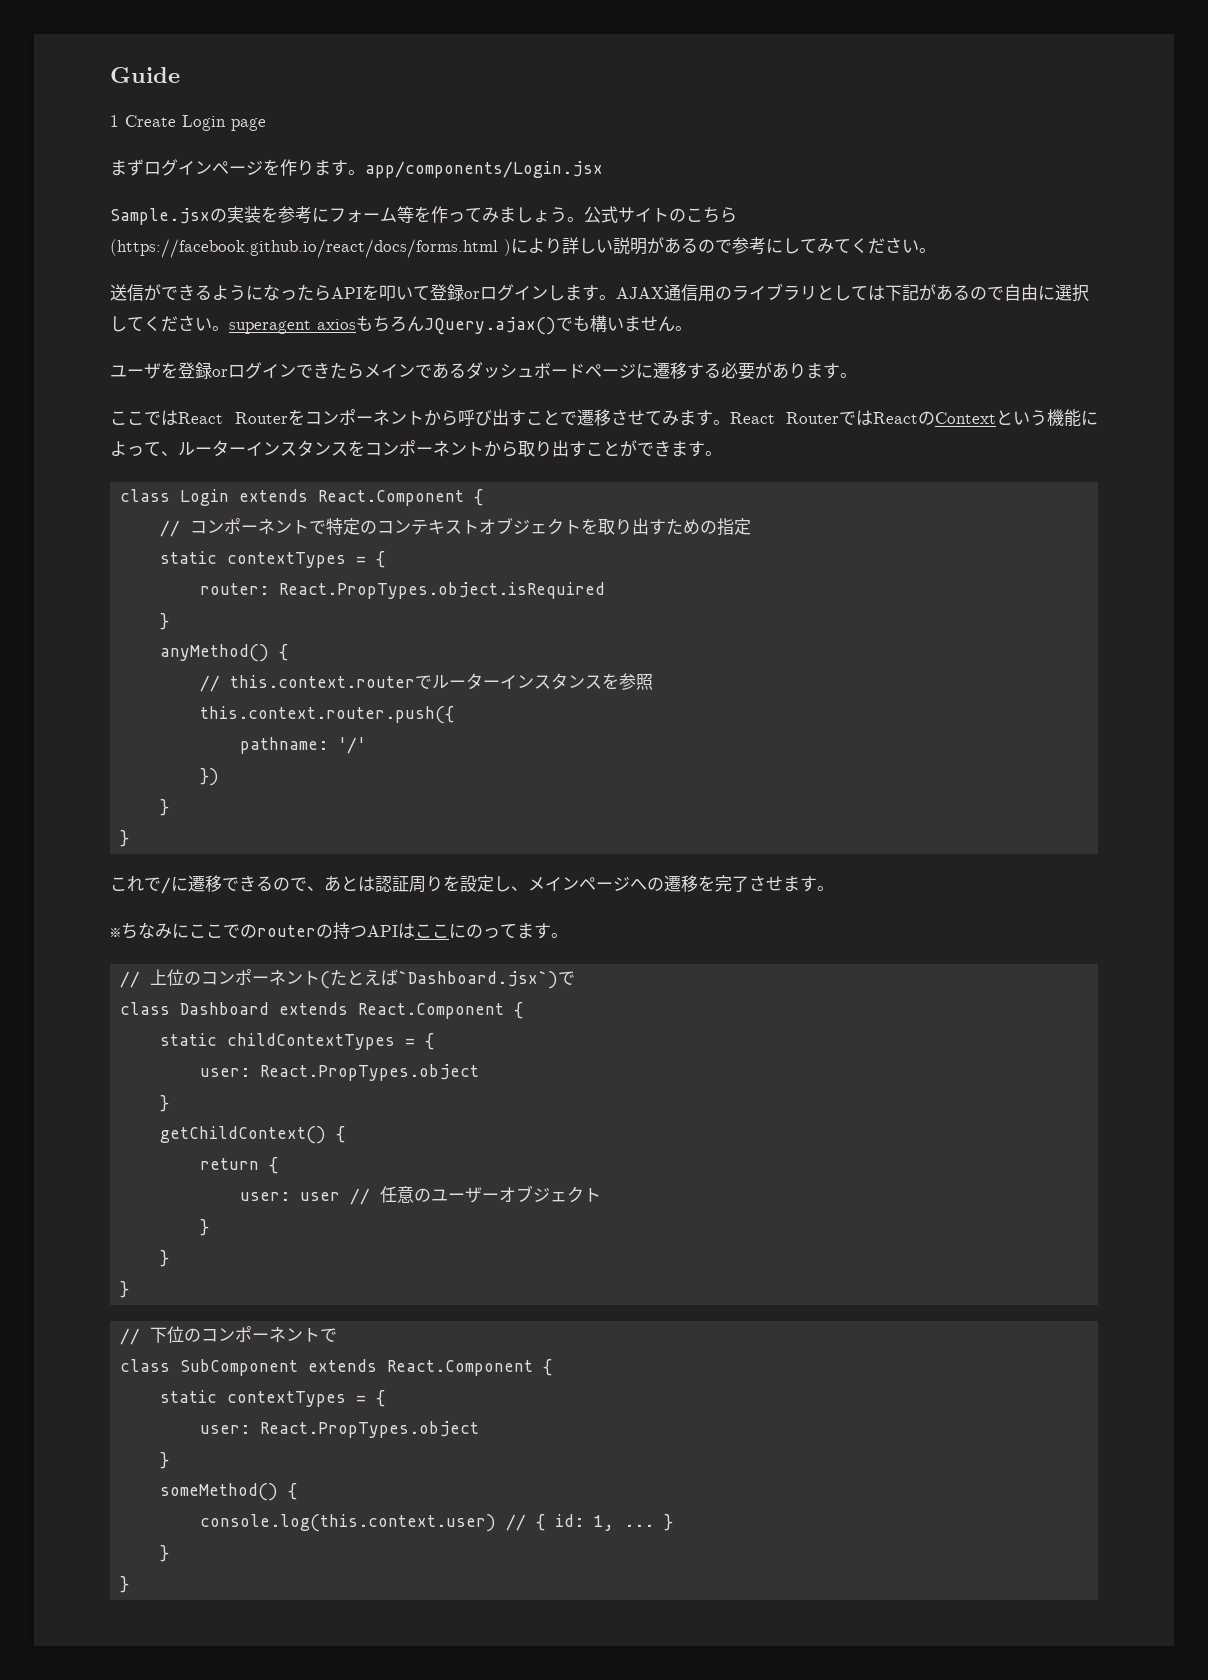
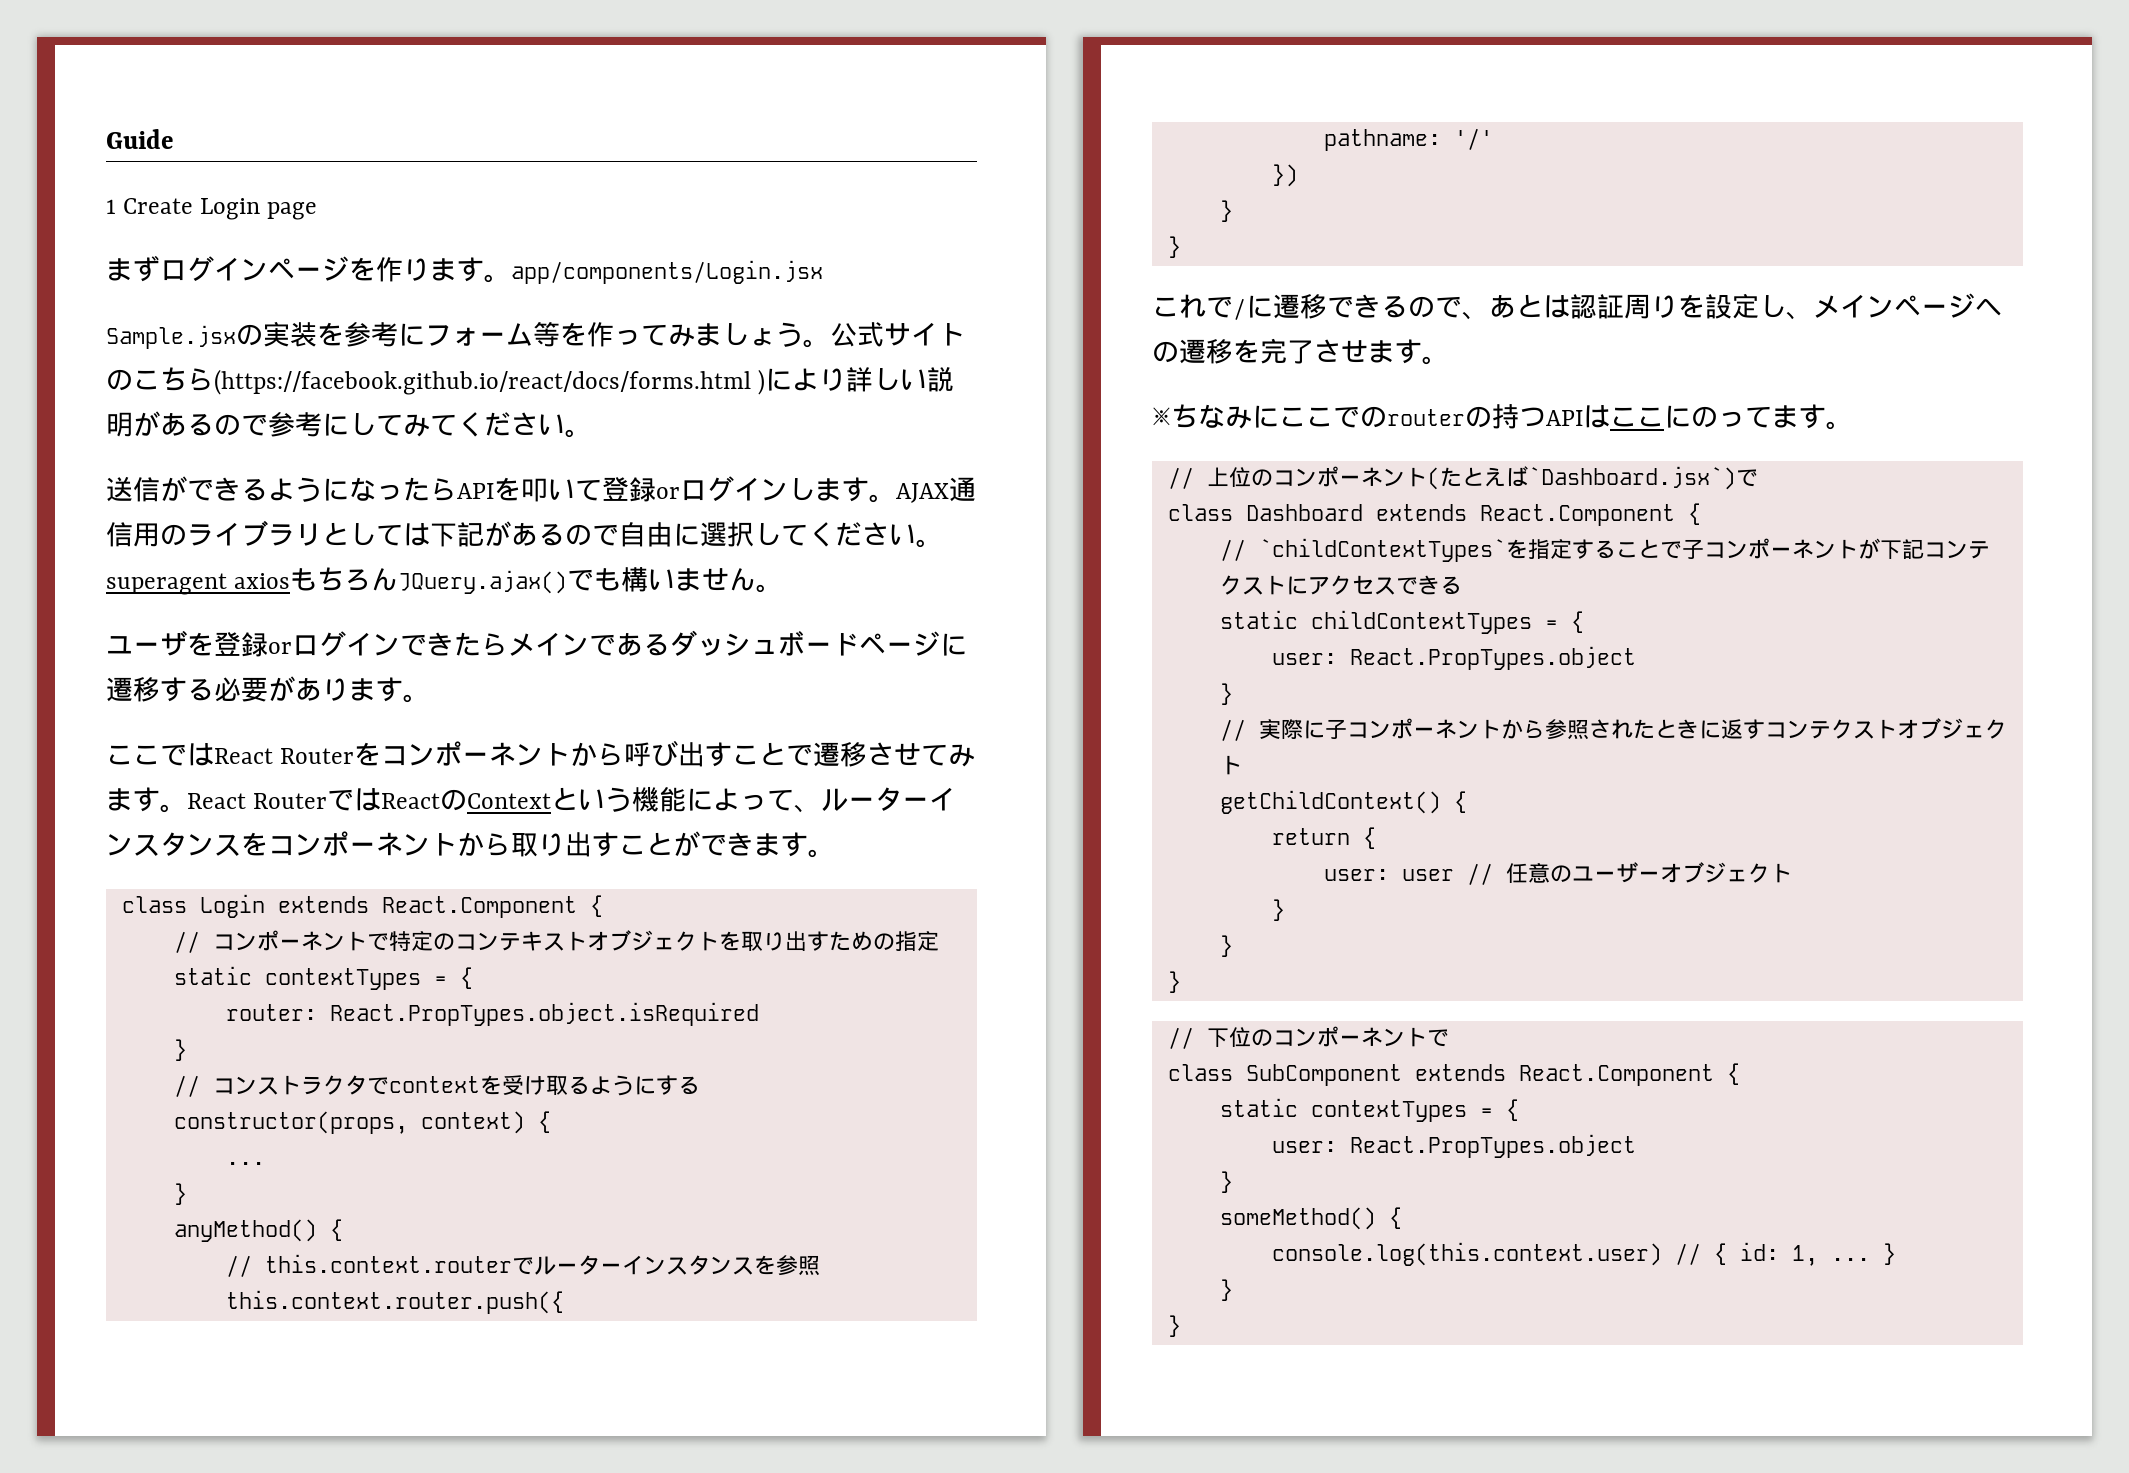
+ // コンストラクタでcontextを受け取るようにする
+ constructor(props, context) {
+ ...
+ }
+ // `childContextTypes`を指定することで子コンポーネントが下記コンテクストにアクセスできる
+ // 実際に子コンポーネントから参照されたときに返すコンテクストオブジェクト

